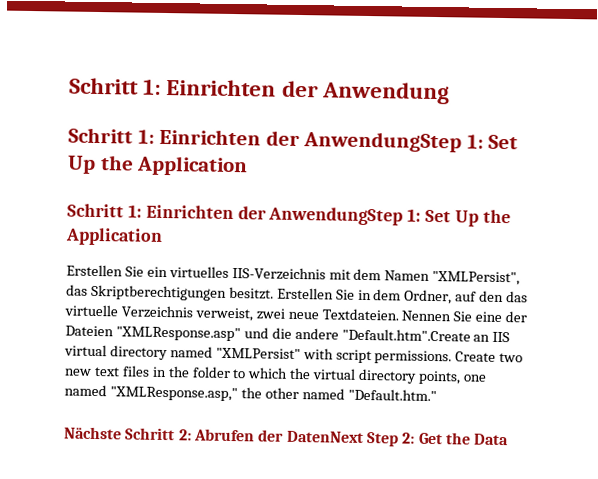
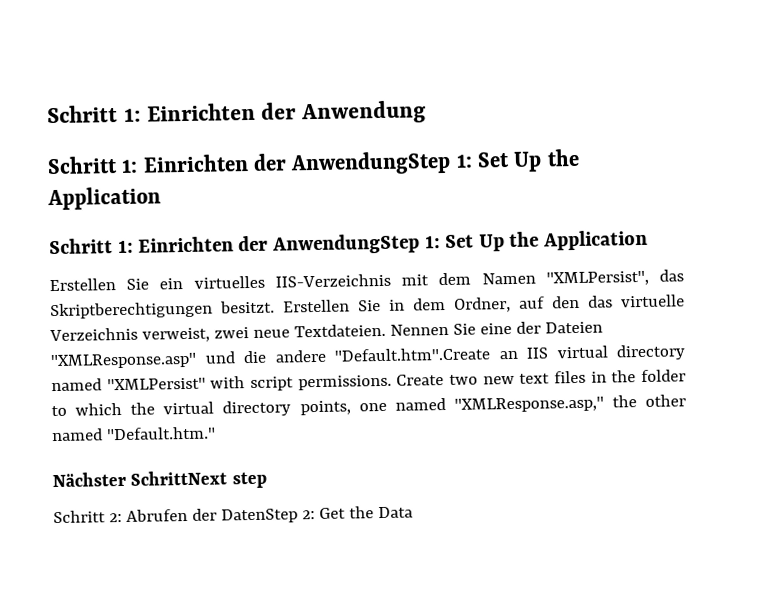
- Nächste Schritt 2: Abrufen der DatenNext Step 2: Get the Data
+ Nächster SchrittNext step
+ Schritt 2: Abrufen der DatenStep 2: Get the Data

